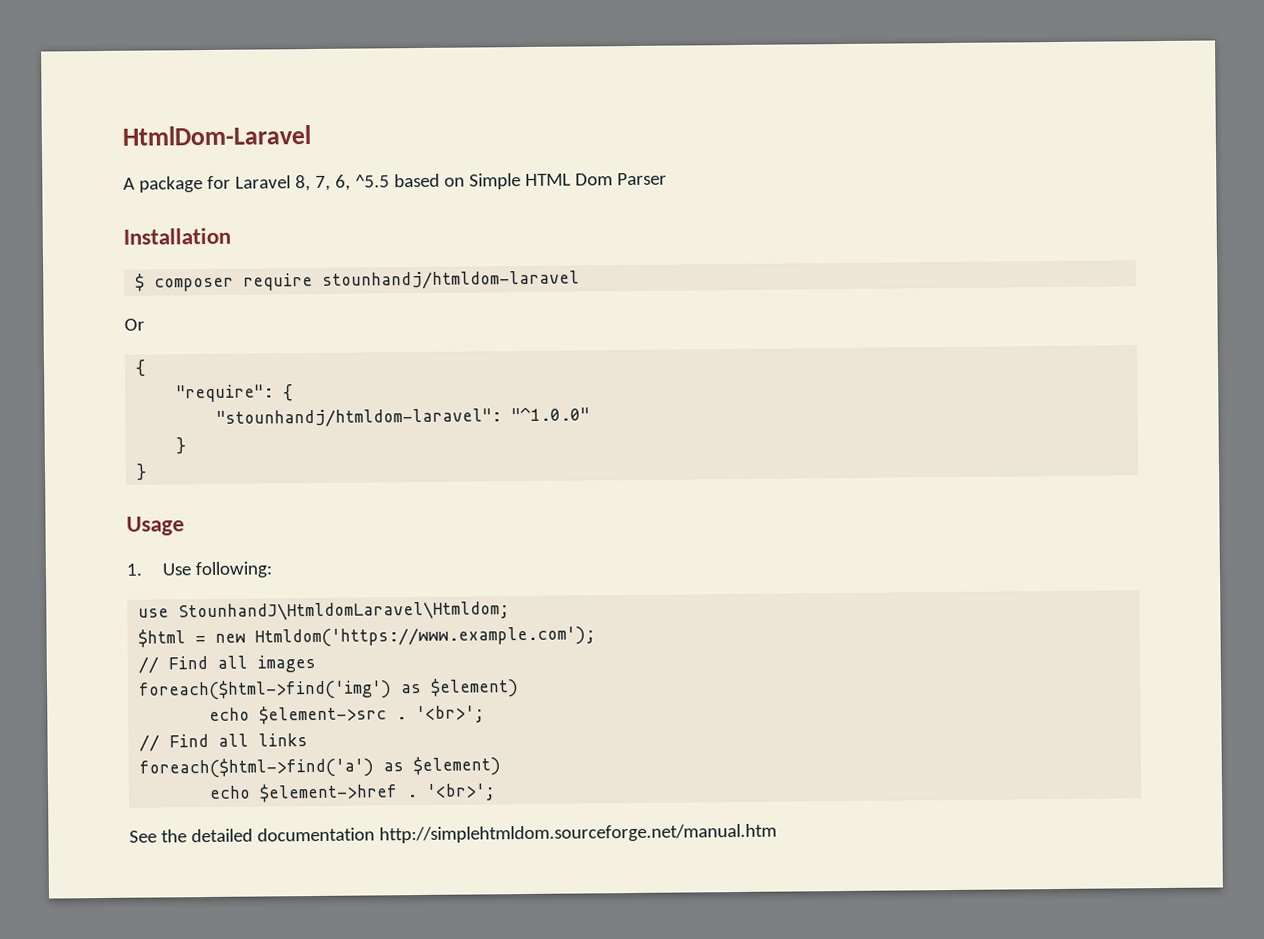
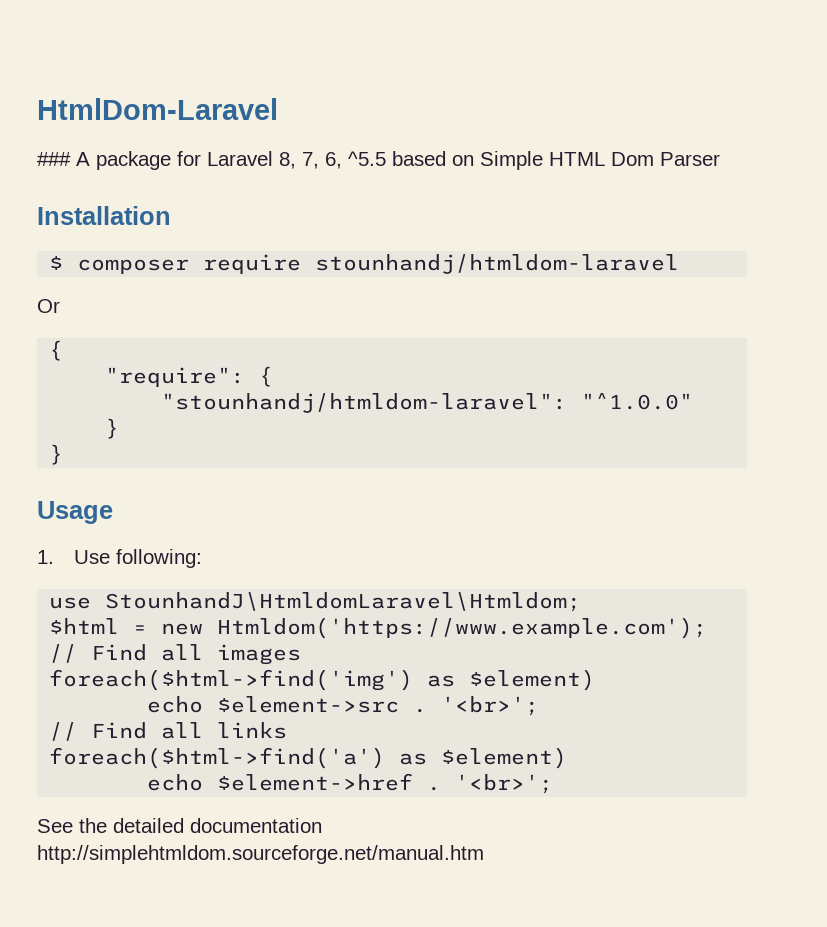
- A package for Laravel 8, 7, 6, ^5.5 based on Simple HTML Dom Parser
+ ### A package for Laravel 8, 7, 6, ^5.5 based on Simple HTML Dom Parser

